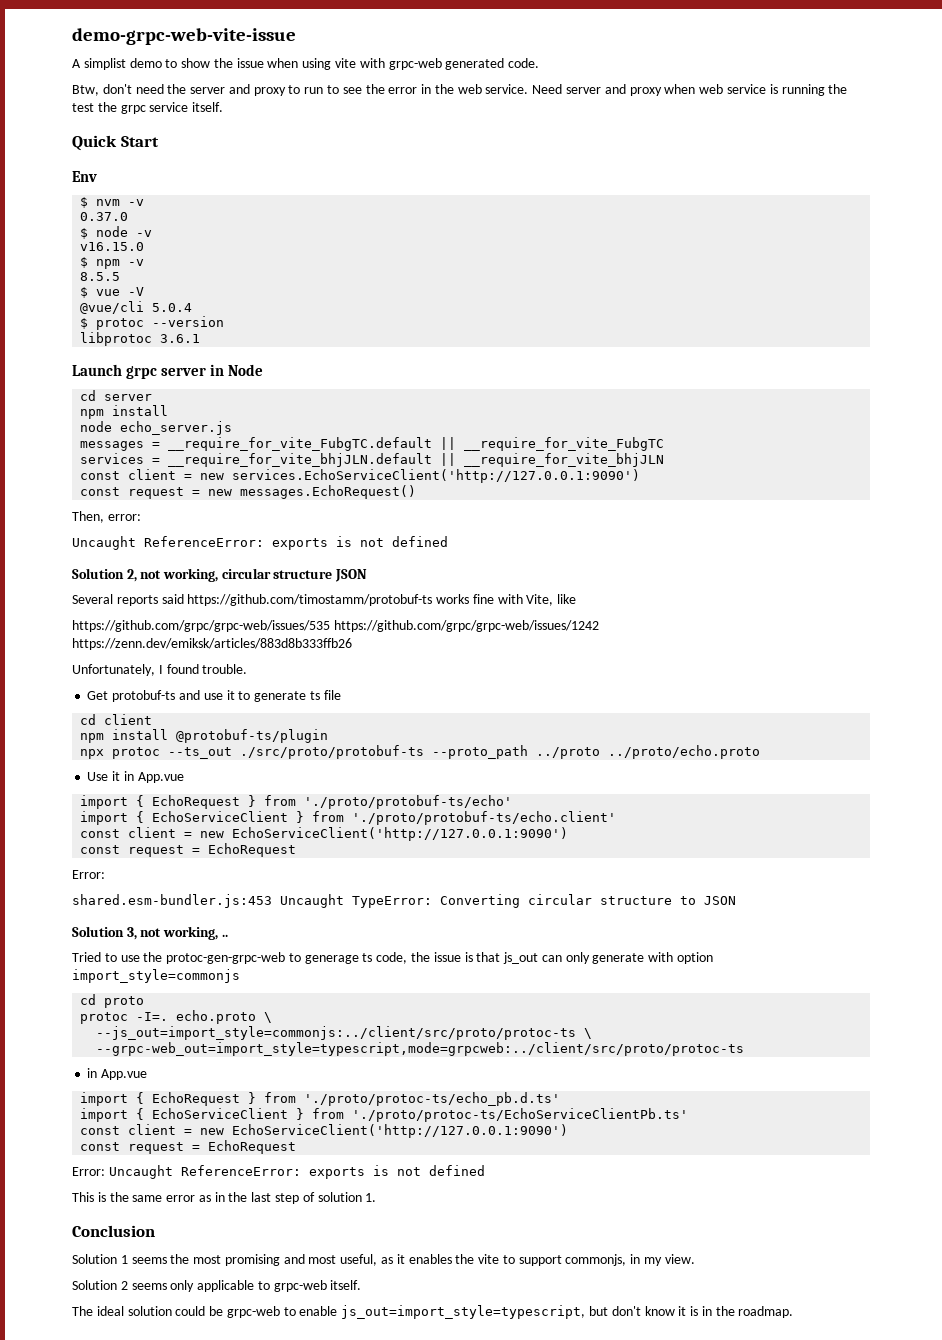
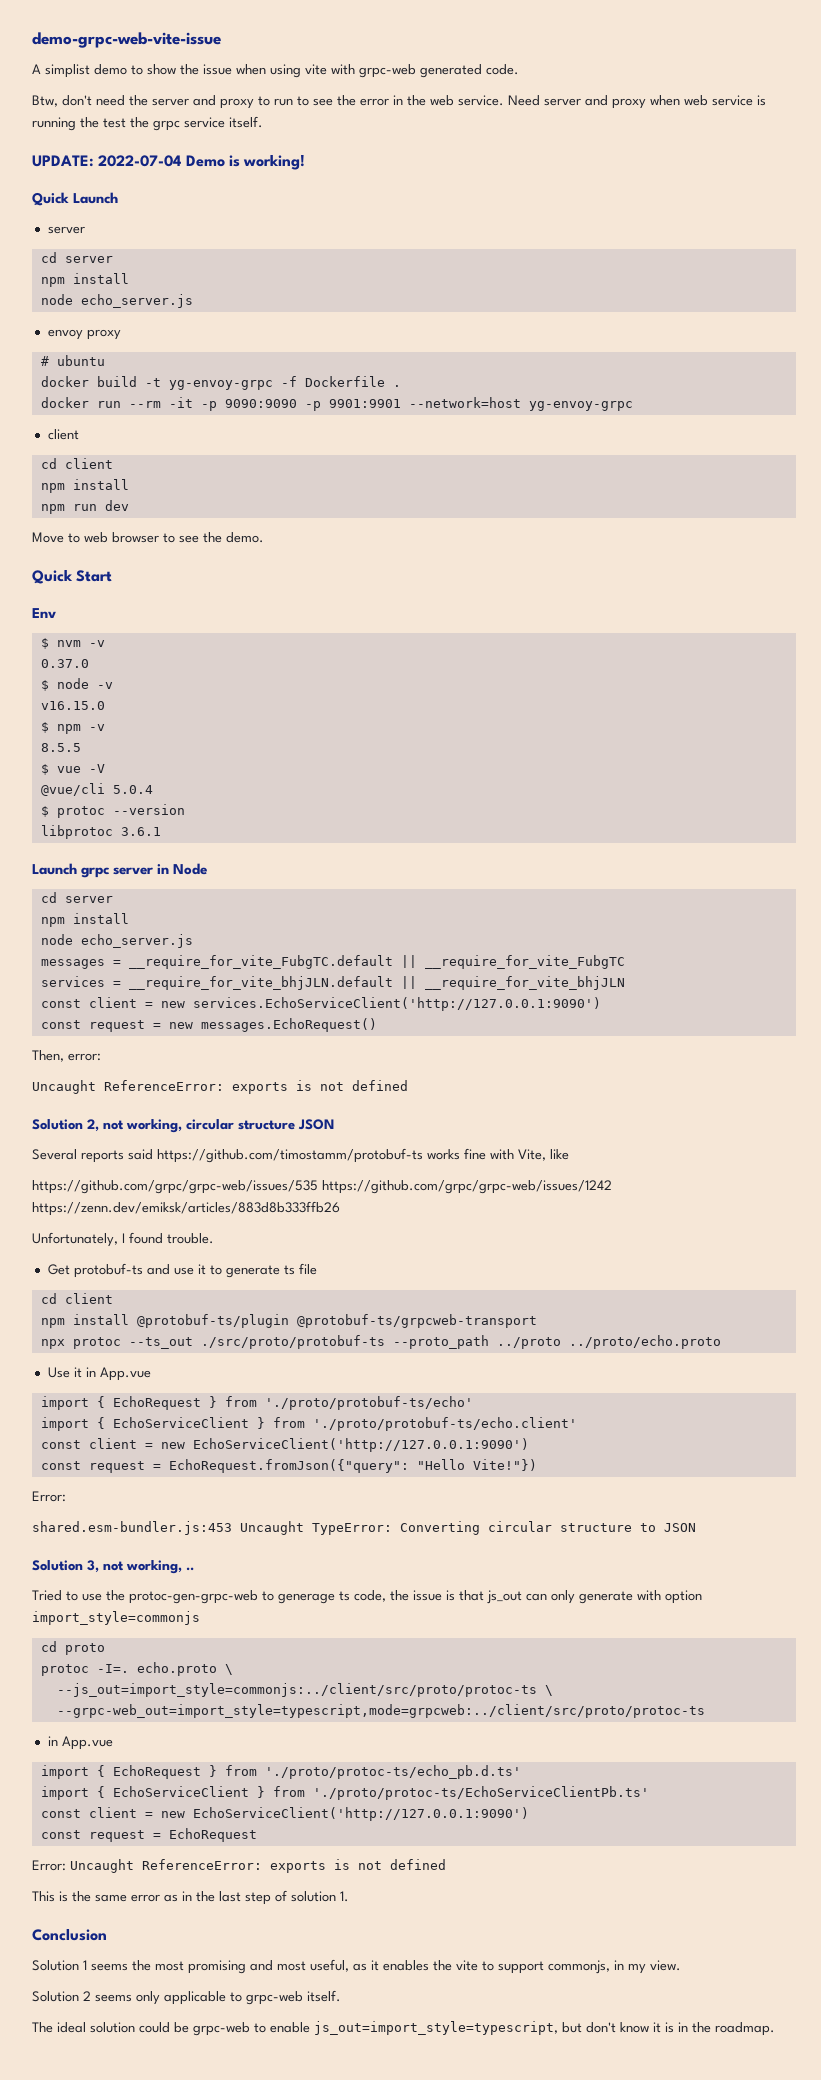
+ UPDATE: 2022-07-04 Demo is working!
+ Quick Launch
+ server
+ cd server
+ npm install
+ node echo_server.js
+ envoy proxy
+ # ubuntu
+ docker build -t yg-envoy-grpc -f Dockerfile .
+ docker run --rm -it -p 9090:9090 -p 9901:9901 --network=host yg-envoy-grpc
+ client
+ cd client
+ npm install
+ npm run dev
+ Move to web browser to see the demo.
- npm install @protobuf-ts/plugin
+ npm install @protobuf-ts/plugin @protobuf-ts/grpcweb-transport
  import { EchoServiceClient } from './proto/protobuf-ts/echo.client'
  const client = new EchoServiceClient('http://127.0.0.1:9090')
- const request = EchoRequest
+ const request = EchoRequest.fromJson({"query": "Hello Vite!"})

